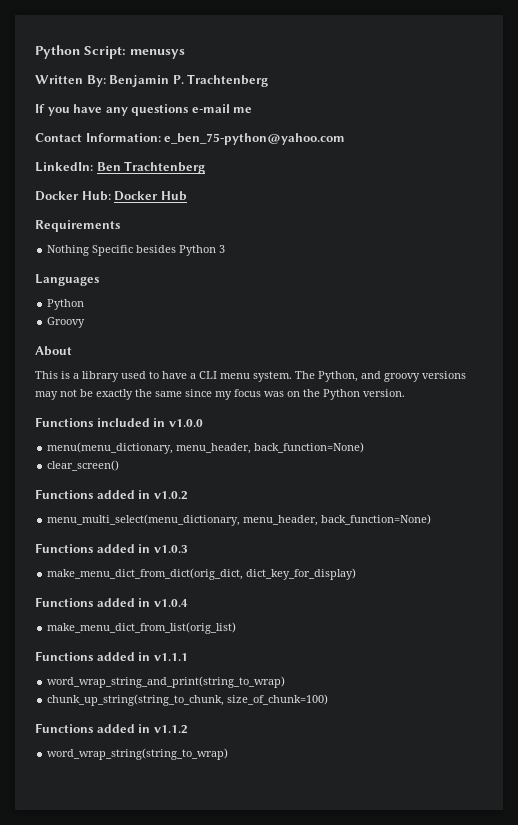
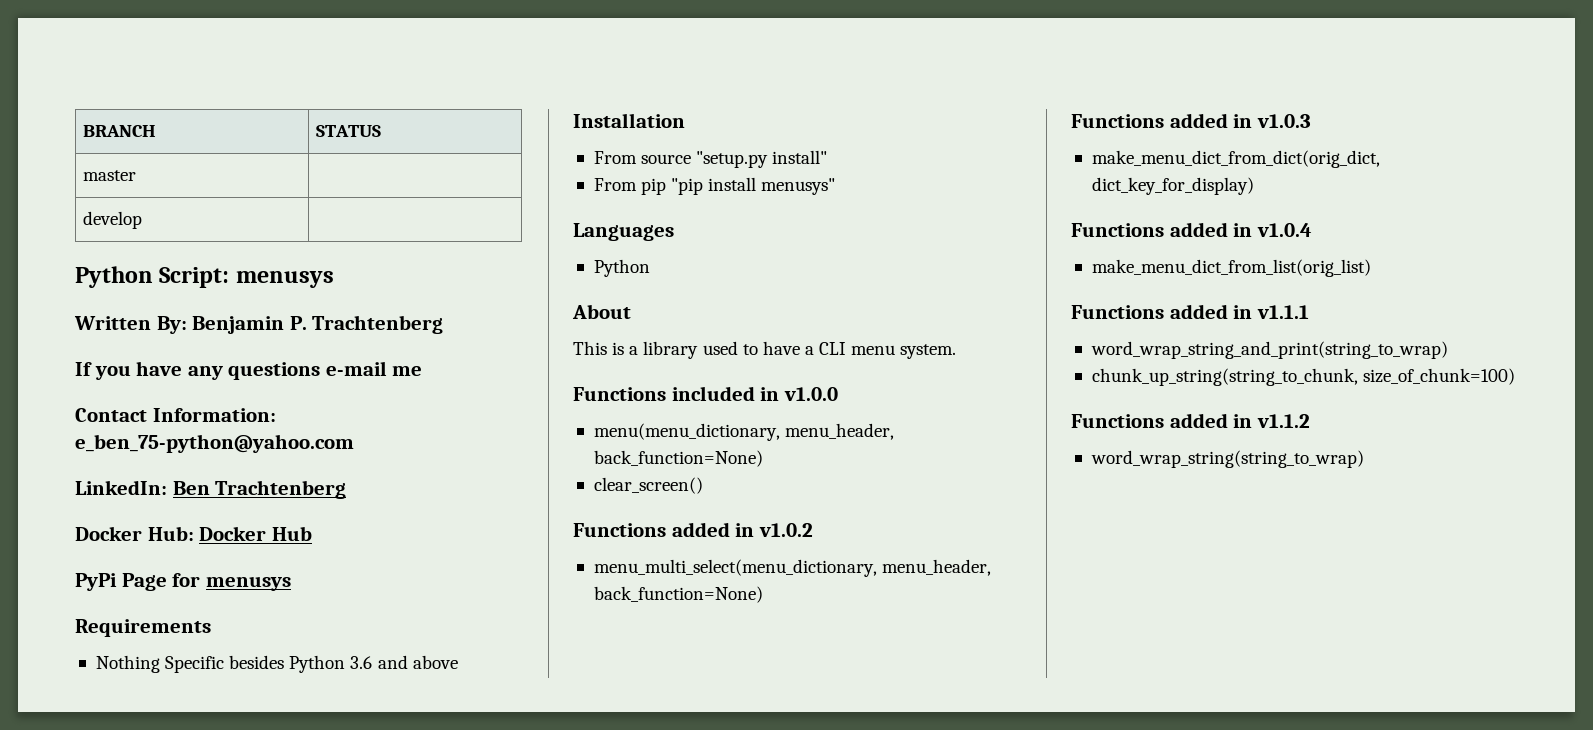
+ BRANCH | STATUS
+ master |
+ develop |
+ PyPi Page for menusys
- Nothing Specific besides Python 3
+ Nothing Specific besides Python 3.6 and above
+ Installation
+ From source "setup.py install"
+ From pip "pip install menusys"
- Groovy
- The Python, and groovy versions may not be exactly the same since my focus was on the Python version.

